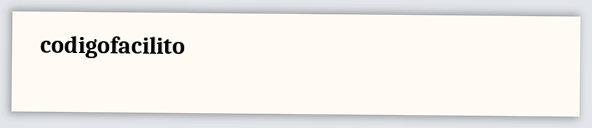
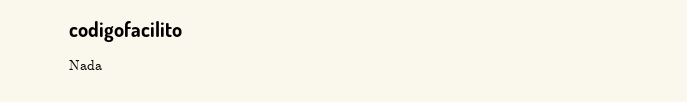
+ Nada

